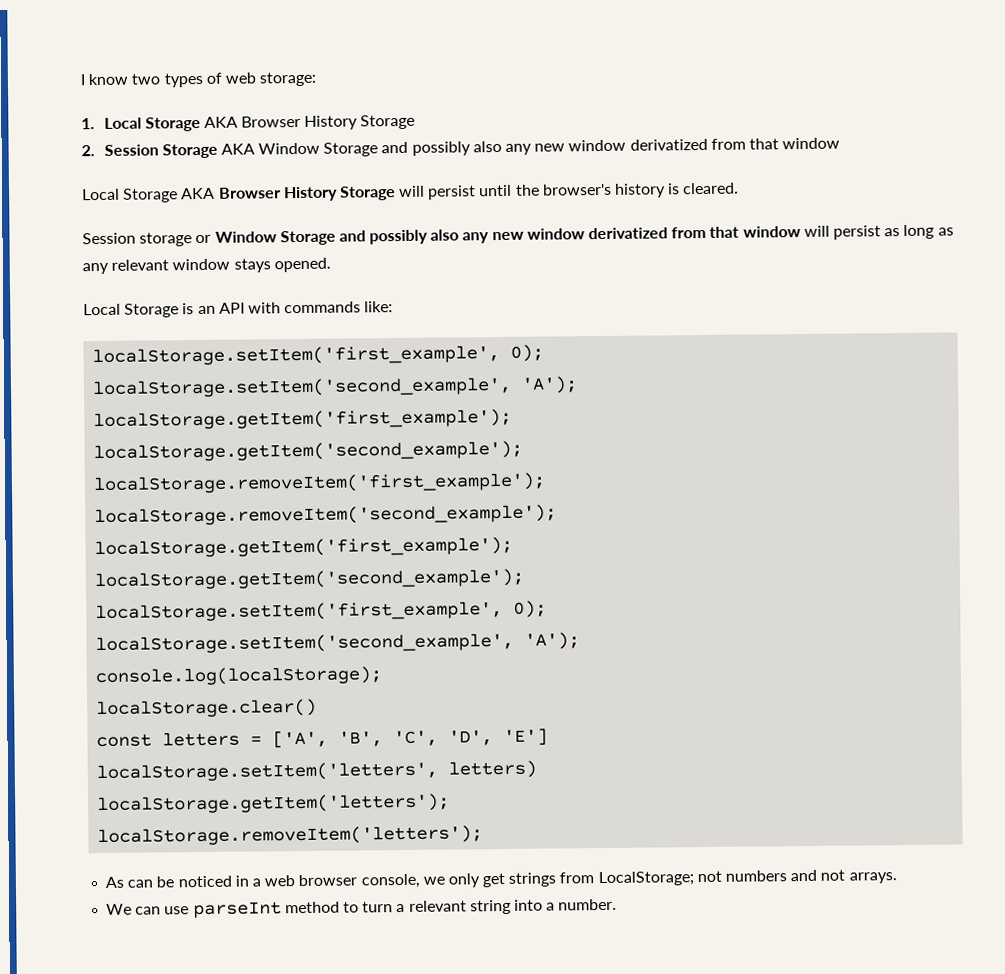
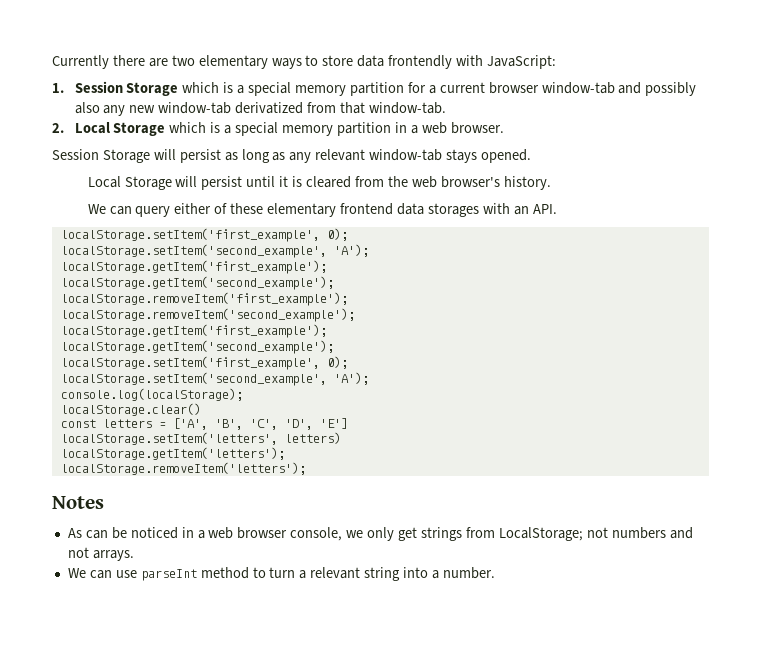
- I know two types of web storage:
- 1. Local Storage AKA Browser History Storage
- 2. Session Storage AKA Window Storage and possibly also any new window derivatized from that window
- Local Storage AKA Browser History Storage will persist until the browser's history is cleared.
- Session storage or Window Storage and possibly also any new window derivatized from that window will persist as long as any relevant window stays opened.
+ Currently there are two elementary ways to store data frontendly with JavaScript:
+ 1. Session Storage which is a special memory partition for a current browser window-tab and possibly also any new window-tab derivatized from that window-tab.
+ 2. Local Storage which is a special memory partition in a web browser.
+ Session Storage will persist as long as any relevant window-tab stays opened.
- Local Storage is an API with commands like:
+ Local Storage will persist until it is cleared from the web browser's history.
+ We can query either of these elementary frontend data storages with an API.
+ Notes

